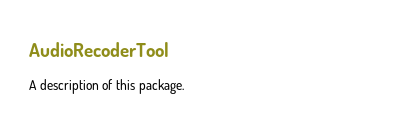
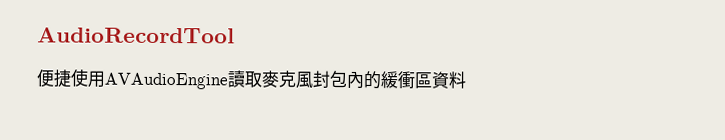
- AudioRecoderTool
- A description of this package.
+ AudioRecordTool
+ 便捷使用AVAudioEngine讀取麥克風封包內的緩衝區資料

